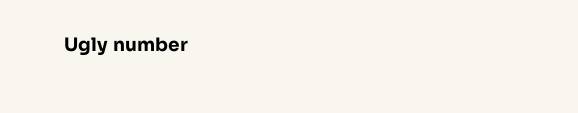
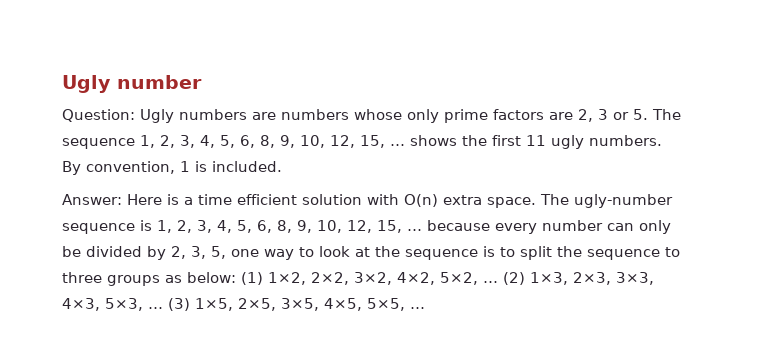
+ Question: Ugly numbers are numbers whose only prime factors are 2, 3 or 5. The sequence 1, 2, 3, 4, 5, 6, 8, 9, 10, 12, 15, … shows the first 11 ugly numbers. By convention, 1 is included.
+ Answer: Here is a time efficient solution with O(n) extra space. The ugly-number sequence is 1, 2, 3, 4, 5, 6, 8, 9, 10, 12, 15, … because every number can only be divided by 2, 3, 5, one way to look at the sequence is to split the sequence to three groups as below: (1) 1×2, 2×2, 3×2, 4×2, 5×2, … (2) 1×3, 2×3, 3×3, 4×3, 5×3, … (3) 1×5, 2×5, 3×5, 4×5, 5×5, …

